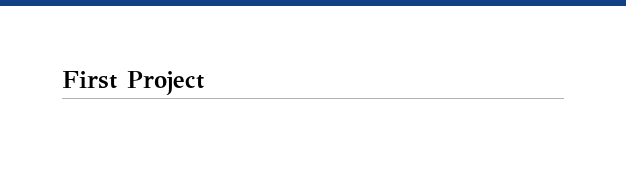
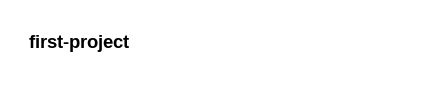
- First Project
+ first-project

